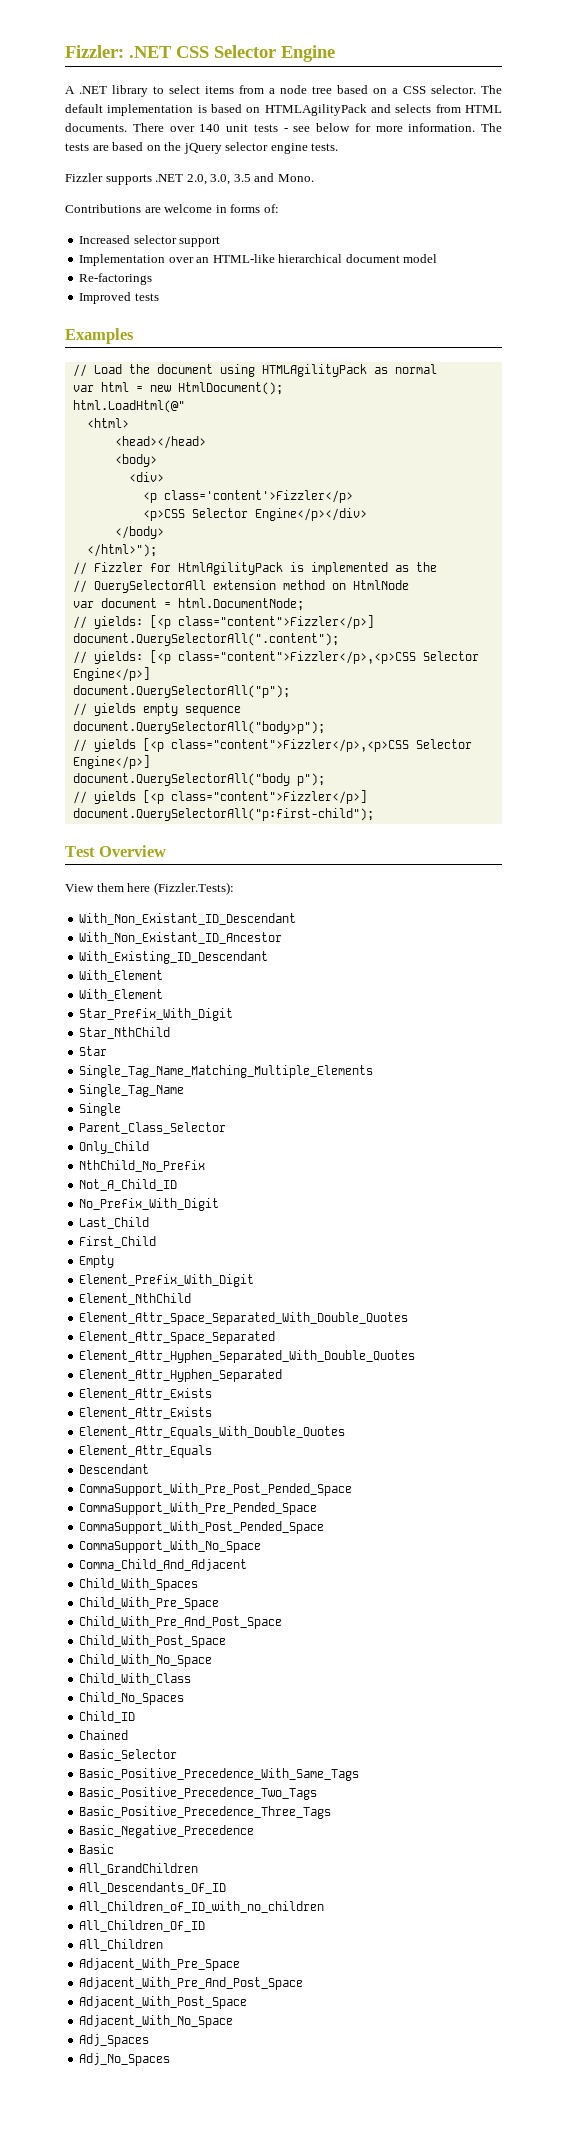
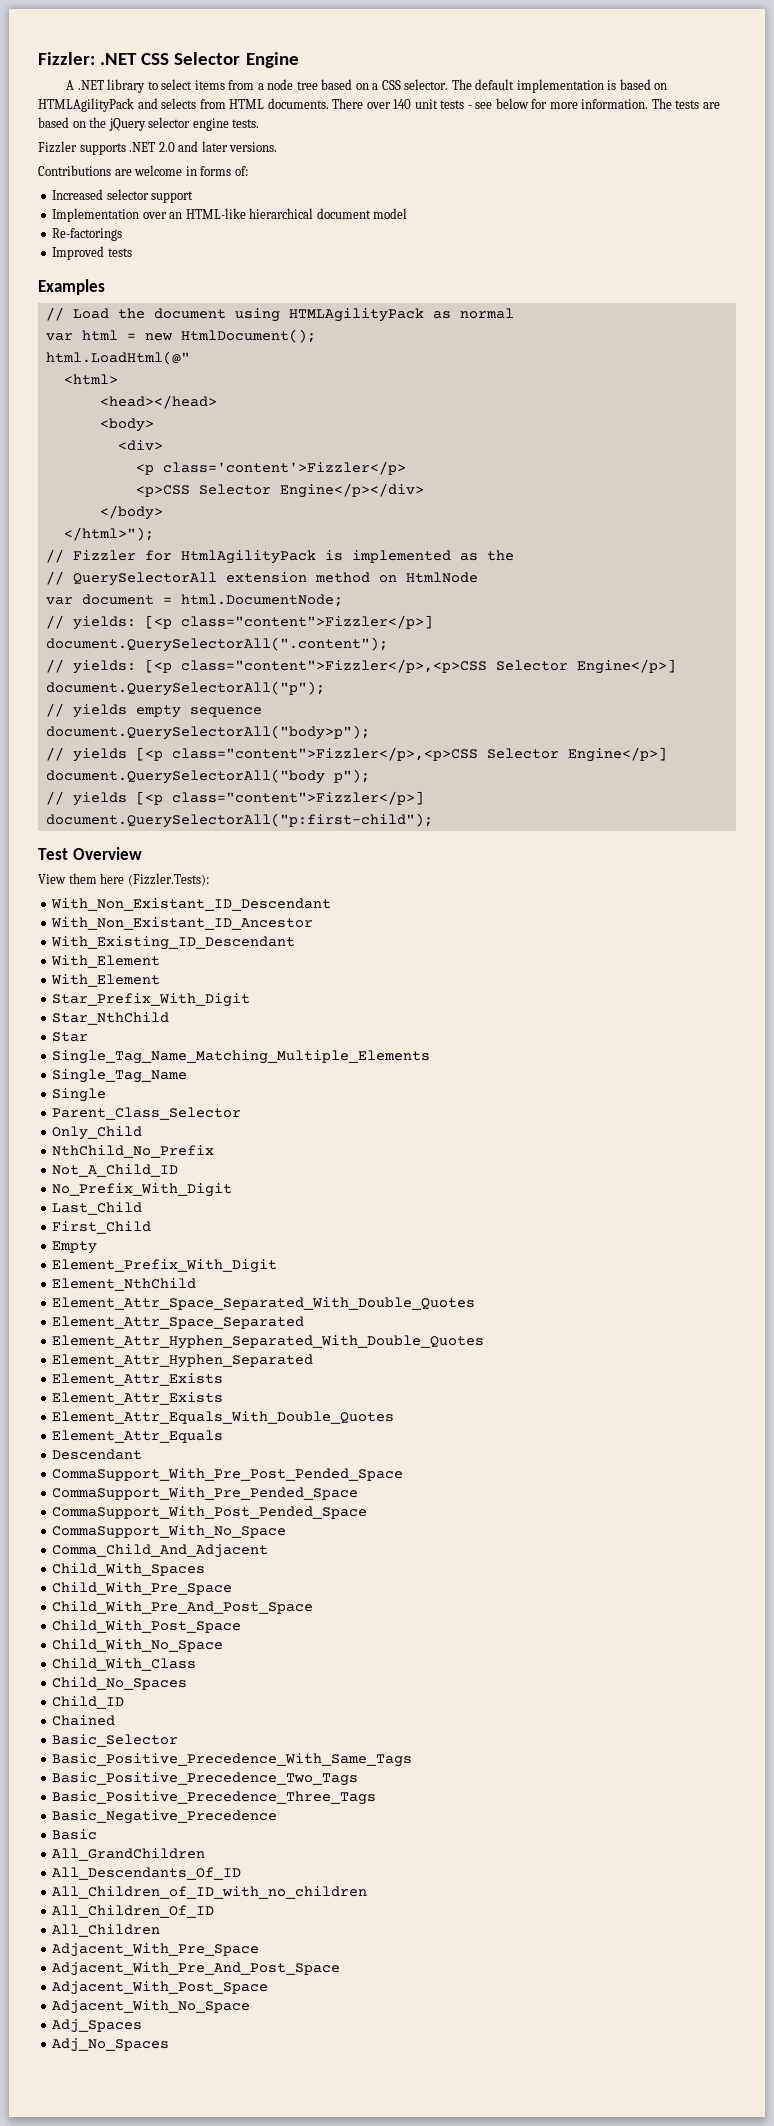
- Fizzler supports .NET 2.0, 3.0, 3.5 and Mono.
+ Fizzler supports .NET 2.0 and later versions.

